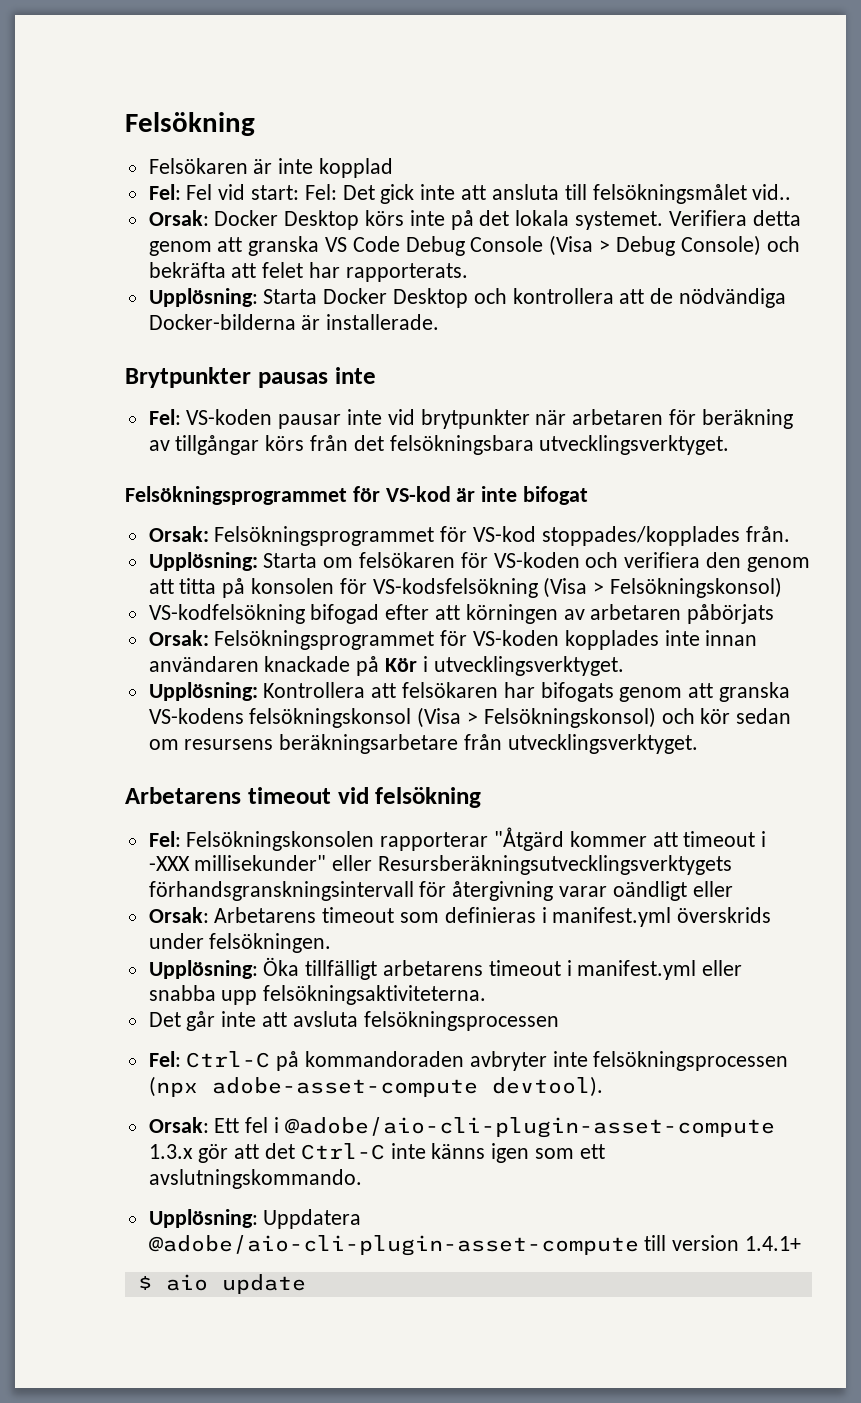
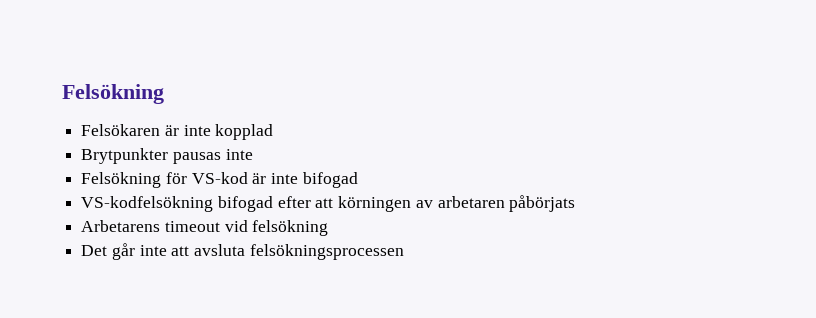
- Fel: Fel vid start: Fel: Det gick inte att ansluta till felsökningsmålet vid..
- Orsak: Docker Desktop körs inte på det lokala systemet. Verifiera detta genom att granska VS Code Debug Console (Visa > Debug Console) och bekräfta att felet har rapporterats.
- Upplösning: Starta Docker Desktop och kontrollera att de nödvändiga Docker-bilderna är installerade.
  Brytpunkter pausas inte
- Fel: VS-koden pausar inte vid brytpunkter när arbetaren för beräkning av tillgångar körs från det felsökningsbara utvecklingsverktyget.
- Felsökningsprogrammet för VS-kod är inte bifogat
- Orsak: Felsökningsprogrammet för VS-kod stoppades/kopplades från.
- Upplösning: Starta om felsökaren för VS-koden och verifiera den genom att titta på konsolen för VS-kodsfelsökning (Visa > Felsökningskonsol)
+ Felsökning för VS-kod är inte bifogad
- Orsak: Felsökningsprogrammet för VS-koden kopplades inte innan användaren knackade på Kör i utvecklingsverktyget.
- Upplösning: Kontrollera att felsökaren har bifogats genom att granska VS-kodens felsökningskonsol (Visa > Felsökningskonsol) och kör sedan om resursens beräkningsarbetare från utvecklingsverktyget.
  Arbetarens timeout vid felsökning
- Fel: Felsökningskonsolen rapporterar "Åtgärd kommer att timeout i -XXX millisekunder" eller Resursberäkningsutvecklingsverktygets förhandsgranskningsintervall för återgivning varar oändligt eller
- Orsak: Arbetarens timeout som definieras i manifest.yml överskrids under felsökningen.
- Upplösning: Öka tillfälligt arbetarens timeout i manifest.yml eller snabba upp felsökningsaktiviteterna.
- Fel: Ctrl-C på kommandoraden avbryter inte felsökningsprocessen (npx adobe-asset-compute devtool).
- Orsak: Ett fel i @adobe/aio-cli-plugin-asset-compute 1.3.x gör att det Ctrl-C inte känns igen som ett avslutningskommando.
- Upplösning: Uppdatera @adobe/aio-cli-plugin-asset-compute till version 1.4.1+
- $ aio update

